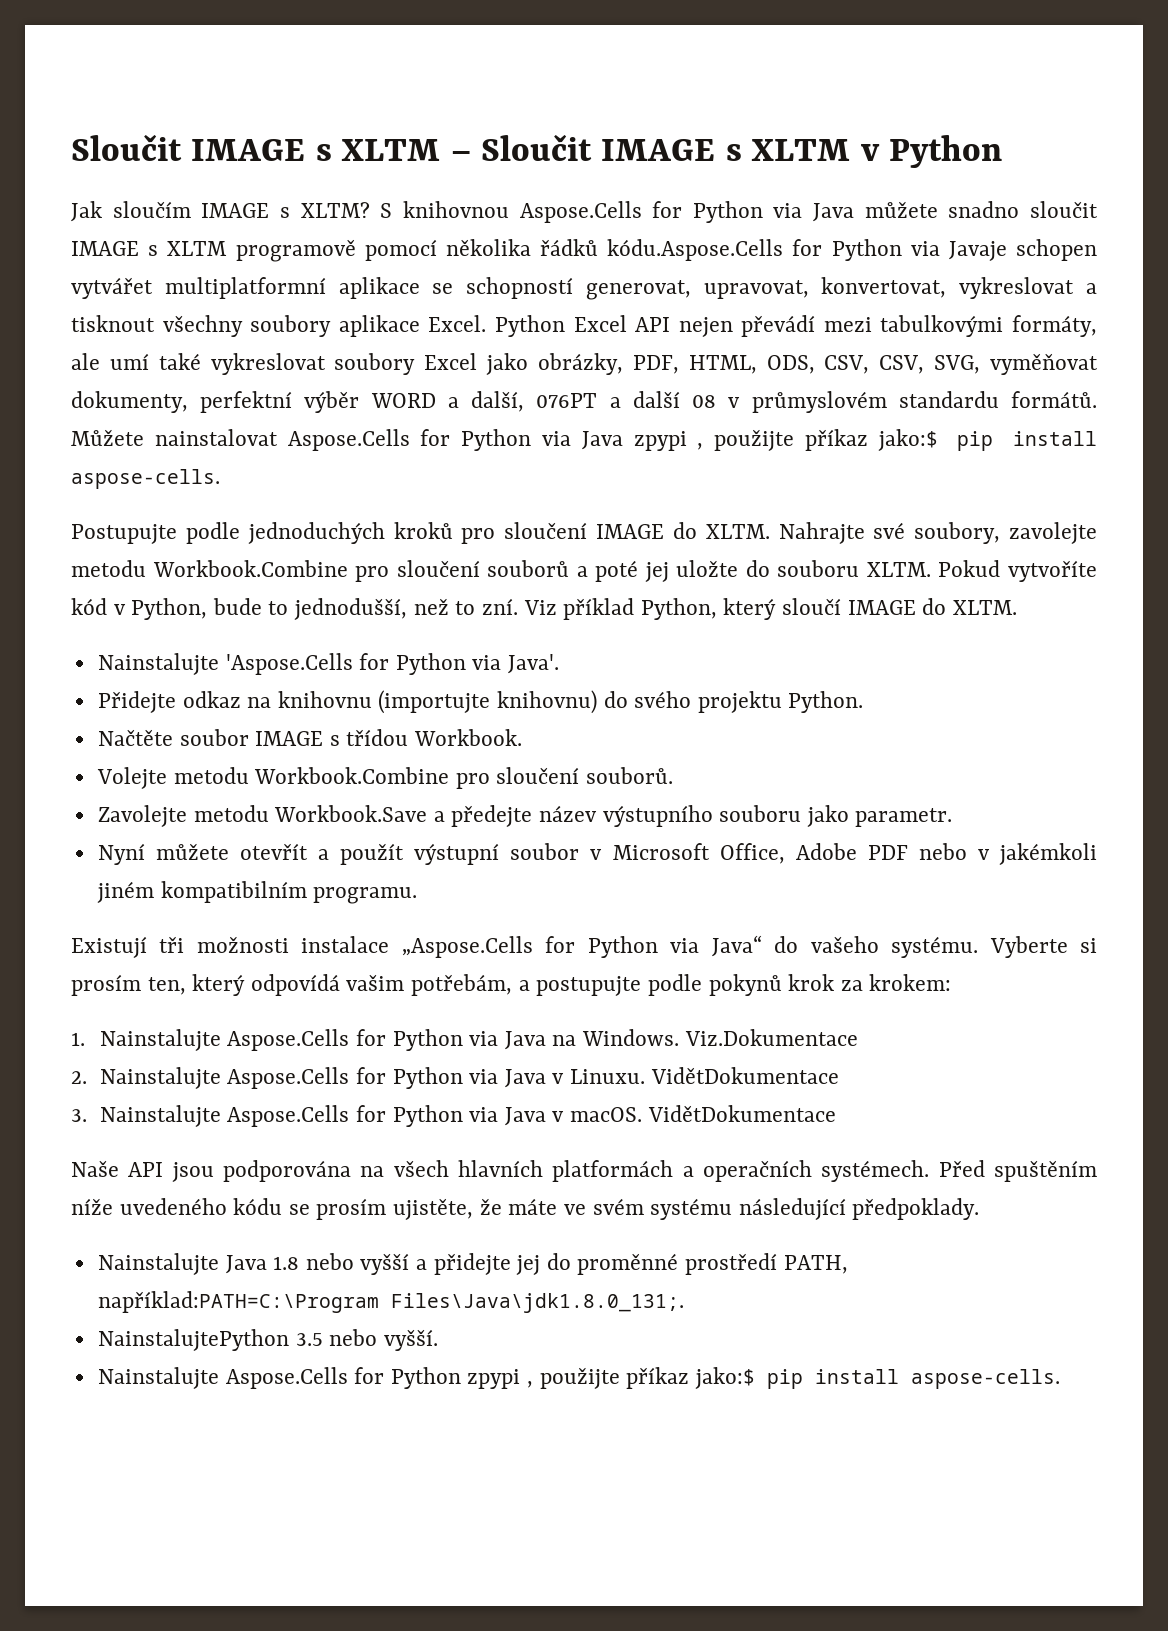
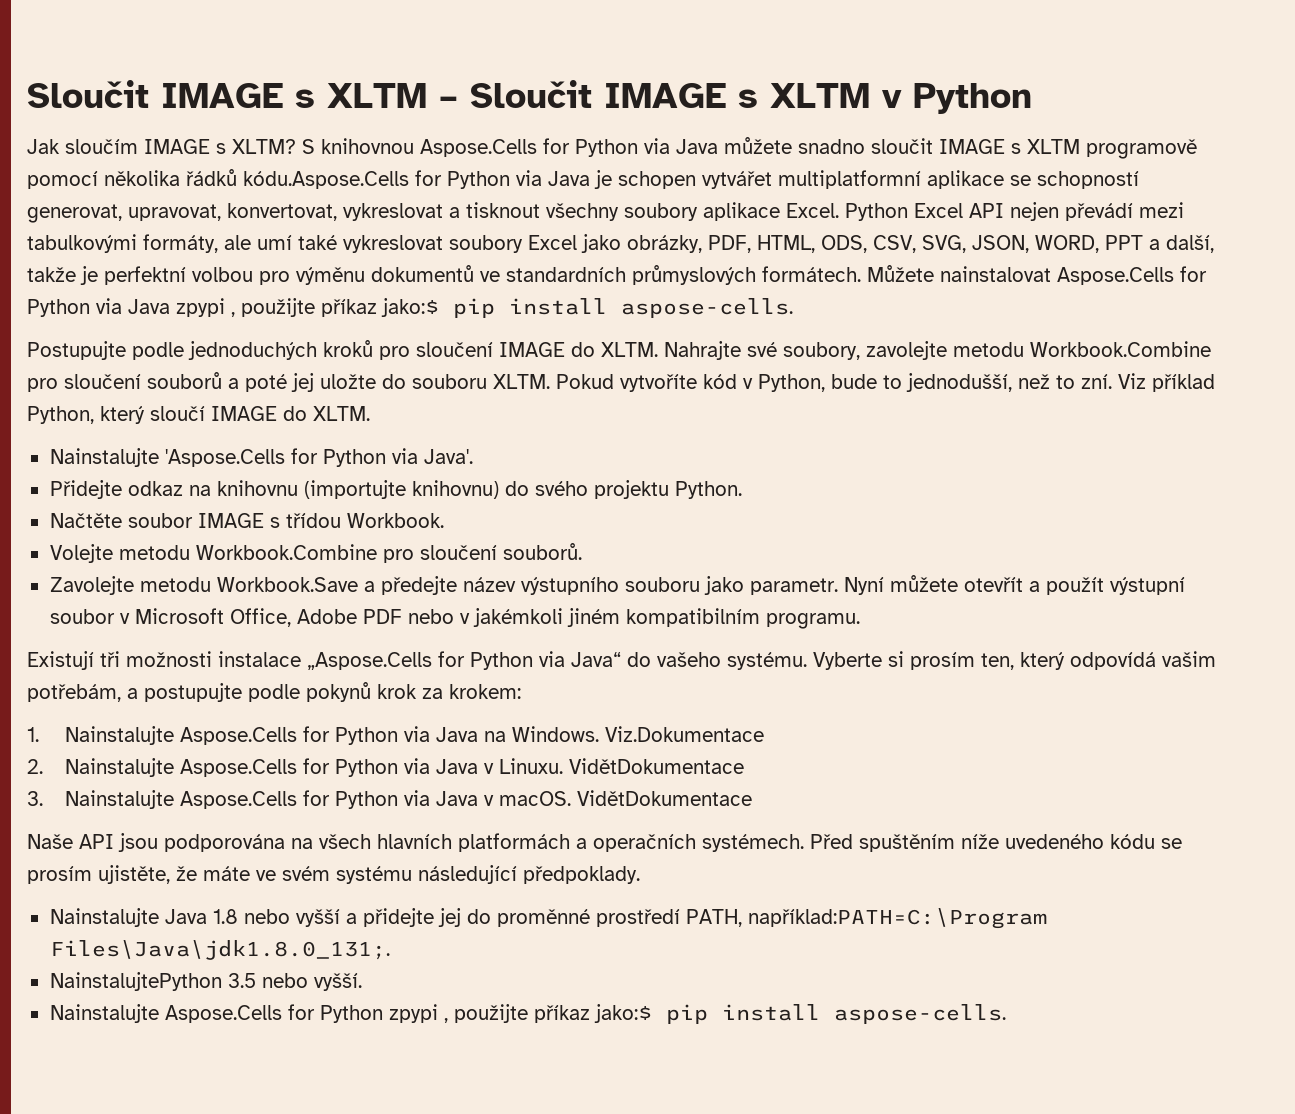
- S knihovnou Aspose.Cells for Python via Java můžete snadno sloučit IMAGE s XLTM programově pomocí několika řádků kódu.Aspose.Cells for Python via Javaje schopen vytvářet multiplatformní aplikace se schopností generovat, upravovat, konvertovat, vykreslovat a tisknout všechny soubory aplikace Excel.
+ S knihovnou Aspose.Cells for Python via Java můžete snadno sloučit IMAGE s XLTM programově pomocí několika řádků kódu.Aspose.Cells for Python via Java je schopen vytvářet multiplatformní aplikace se schopností generovat, upravovat, konvertovat, vykreslovat a tisknout všechny soubory aplikace Excel.
- Python Excel API nejen převádí mezi tabulkovými formáty, ale umí také vykreslovat soubory Excel jako obrázky, PDF, HTML, ODS, CSV, CSV, SVG, vyměňovat dokumenty, perfektní výběr WORD a další, 076PT a další 08 v průmyslovém standardu formátů.
+ Python Excel API nejen převádí mezi tabulkovými formáty, ale umí také vykreslovat soubory Excel jako obrázky, PDF, HTML, ODS, CSV, SVG, JSON, WORD, PPT a další, takže je perfektní volbou pro výměnu dokumentů ve standardních průmyslových formátech.
- Zavolejte metodu Workbook.Save a předejte název výstupního souboru jako parametr.
- Nyní můžete otevřít a použít výstupní soubor v Microsoft Office, Adobe PDF nebo v jakémkoli jiném kompatibilním programu.
+ Zavolejte metodu Workbook.Save a předejte název výstupního souboru jako parametr. Nyní můžete otevřít a použít výstupní soubor v Microsoft Office, Adobe PDF nebo v jakémkoli jiném kompatibilním programu.

